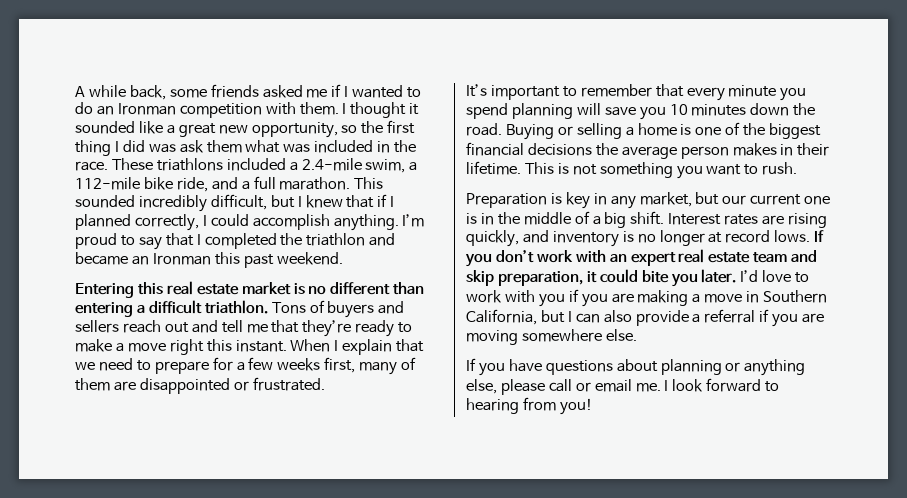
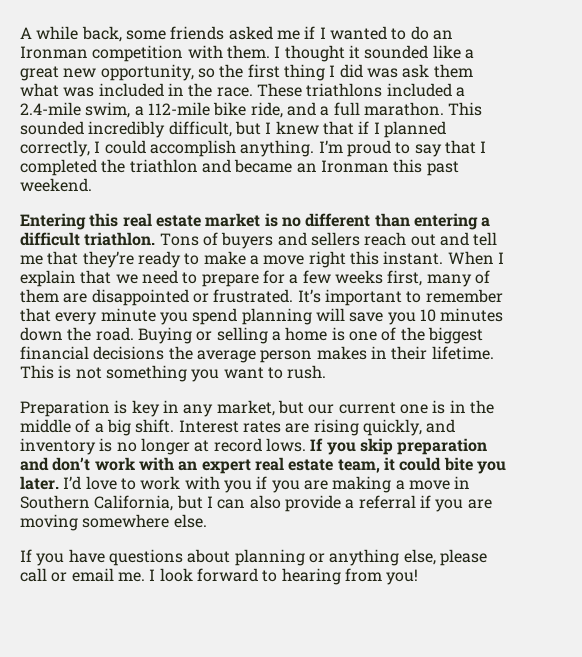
- When I explain that we need to prepare for a few weeks first, many of them are disappointed or frustrated.
- It’s important to remember that every minute you spend planning will save you 10 minutes down the road.
+ When I explain that we need to prepare for a few weeks first, many of them are disappointed or frustrated. It’s important to remember that every minute you spend planning will save you 10 minutes down the road.
- If you don’t work with an expert real estate team and skip preparation, it could bite you later.
+ If you skip preparation and don’t work with an expert real estate team, it could bite you later.

